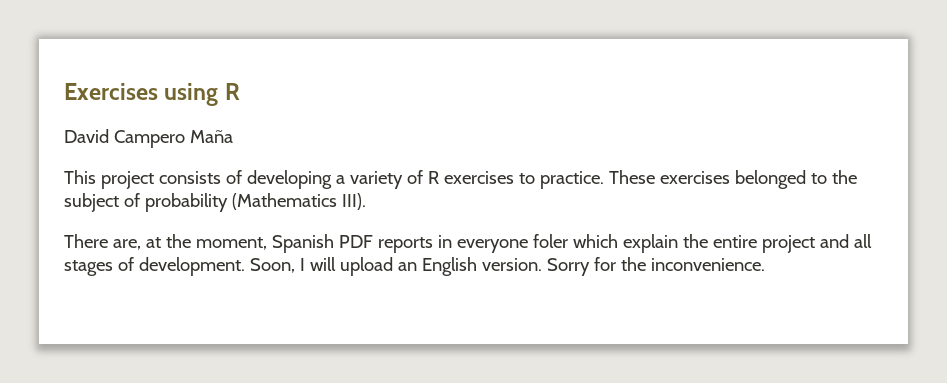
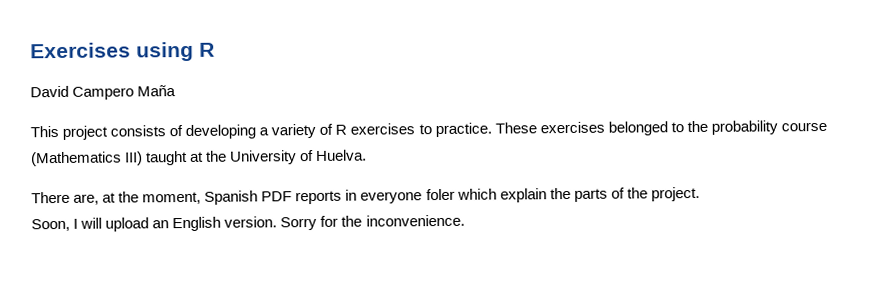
- These exercises belonged to the subject of probability (Mathematics III).
+ These exercises belonged to the probability course (Mathematics III) taught at the University of Huelva.
- There are, at the moment, Spanish PDF reports in everyone foler which explain the entire project and all stages of development. Soon, I will upload an English version.
+ There are, at the moment, Spanish PDF reports in everyone foler which explain the parts of the project.
+ Soon, I will upload an English version.

